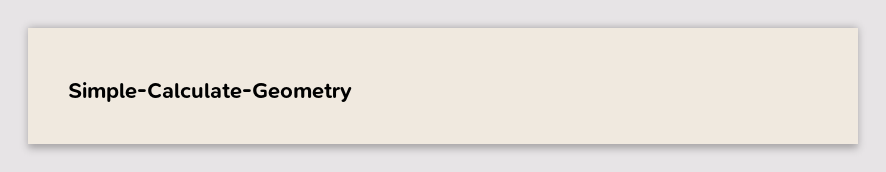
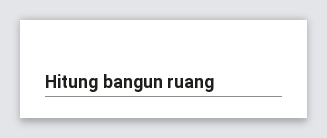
- Simple-Calculate-Geometry
+ Hitung bangun ruang

